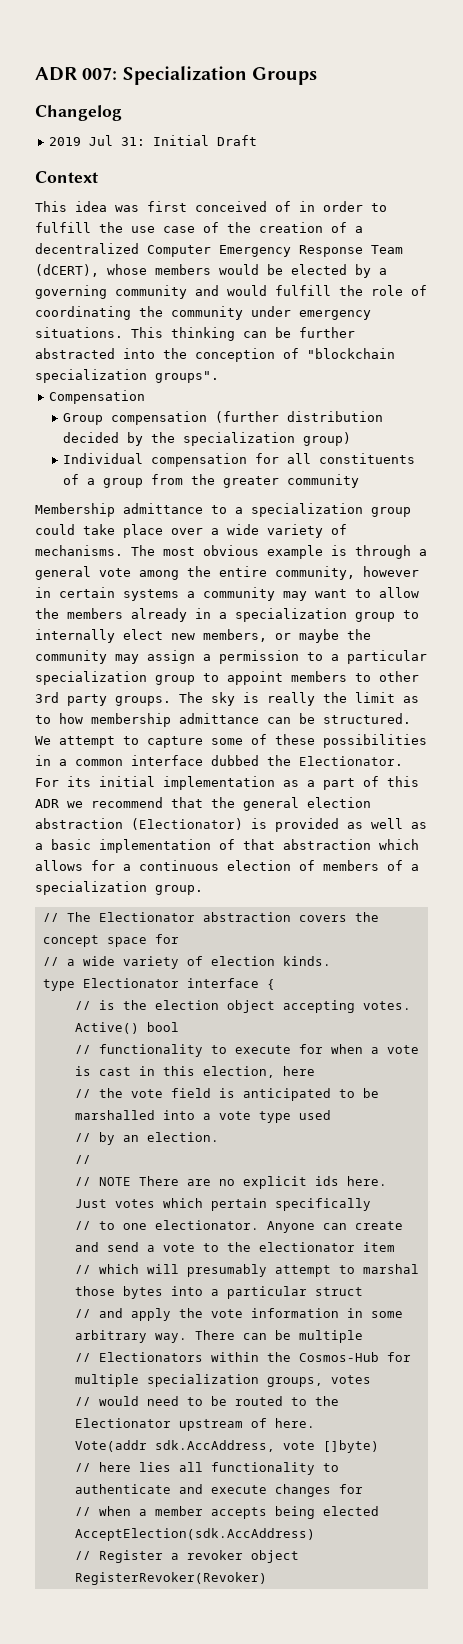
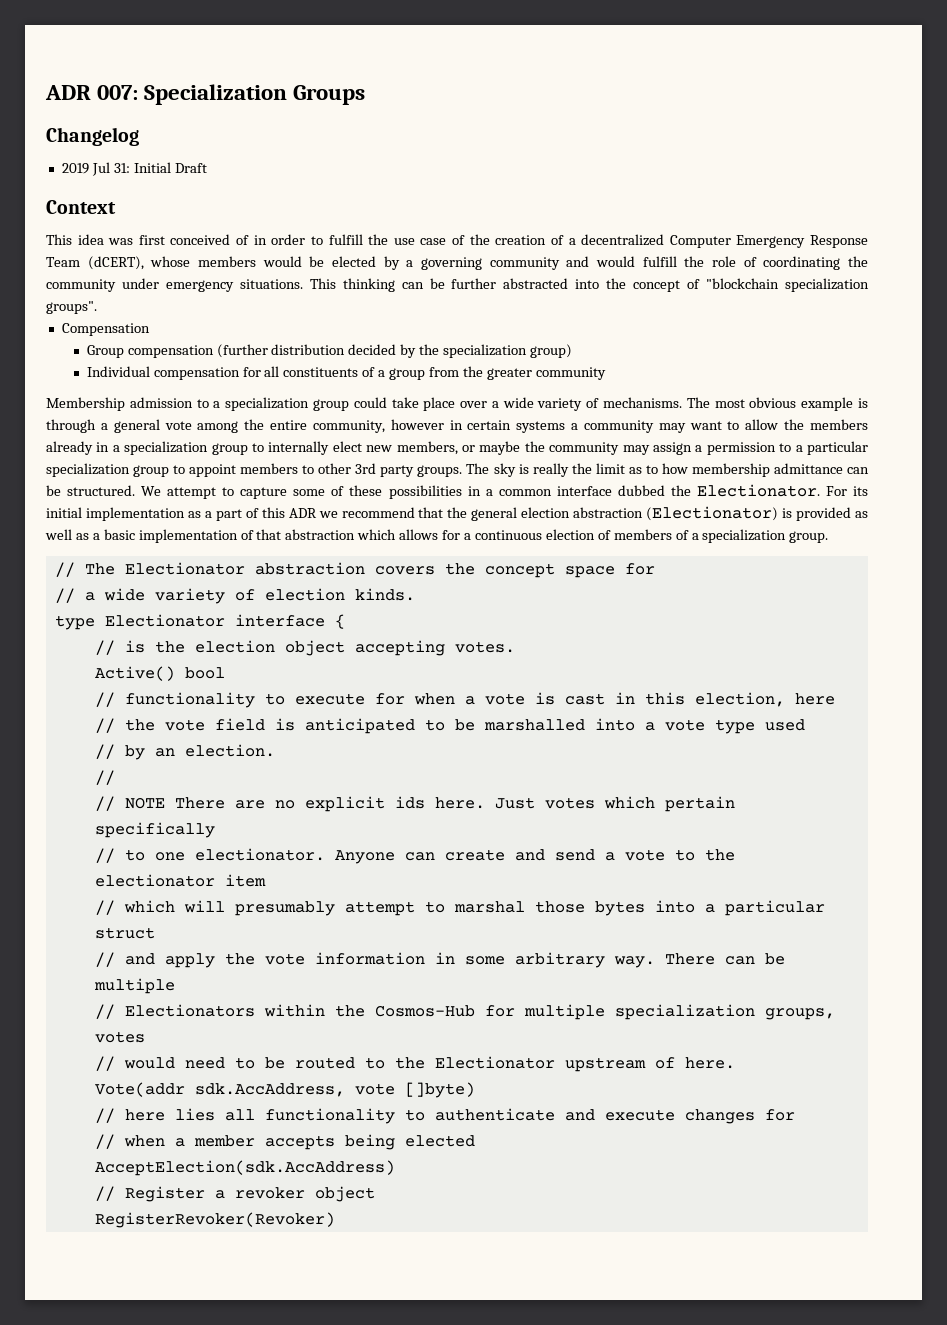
- This thinking can be further abstracted into the conception of "blockchain specialization groups".
+ This thinking can be further abstracted into the concept of "blockchain specialization groups".
- Membership admittance to a specialization group could take place over a wide variety of mechanisms.
+ Membership admission to a specialization group could take place over a wide variety of mechanisms.

